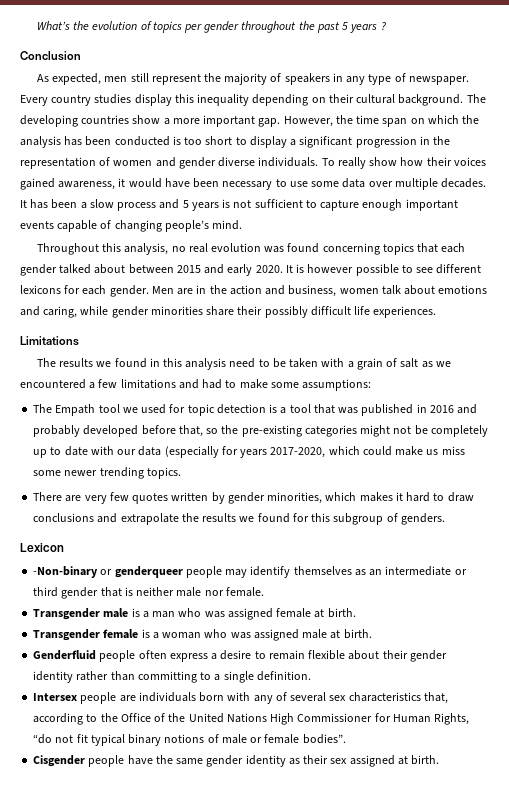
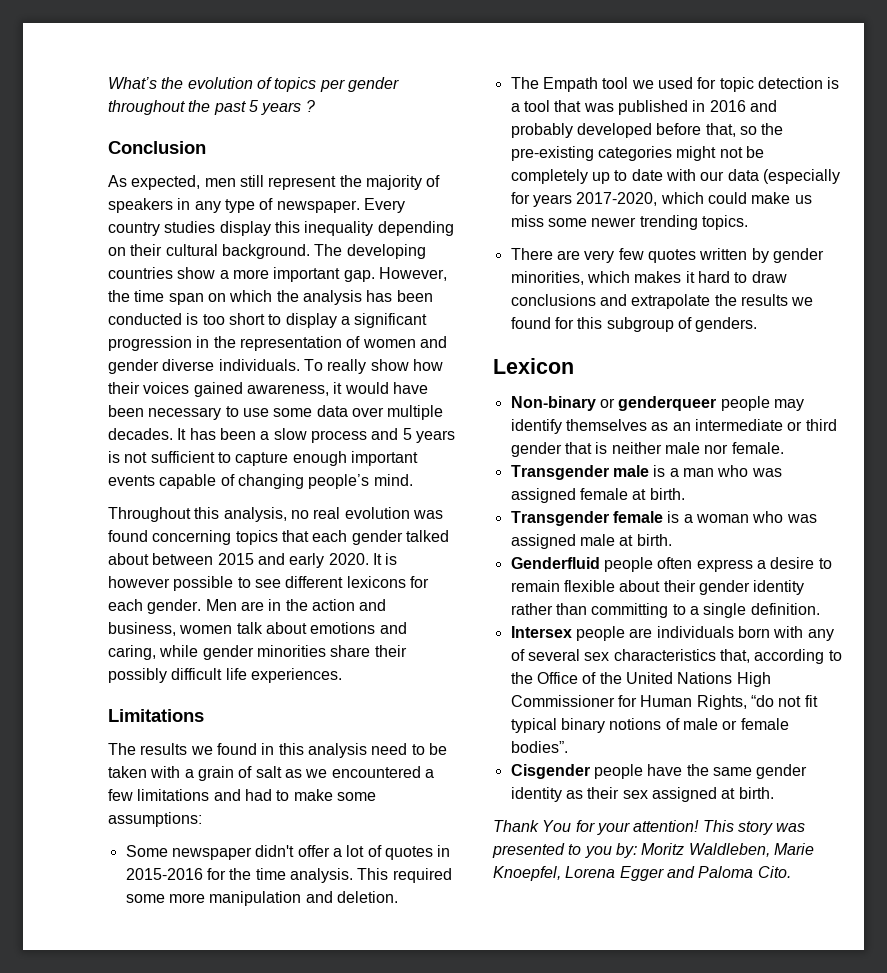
+ Some newspaper didn't offer a lot of quotes in 2015-2016 for the time analysis. This required some more manipulation and deletion.
- -Non-binary or genderqueer people may identify themselves as an intermediate or third gender that is neither male nor female.
+ Non-binary or genderqueer people may identify themselves as an intermediate or third gender that is neither male nor female.
+ Thank You for your attention! This story was presented to you by: Moritz Waldleben, Marie Knoepfel, Lorena Egger and Paloma Cito.

